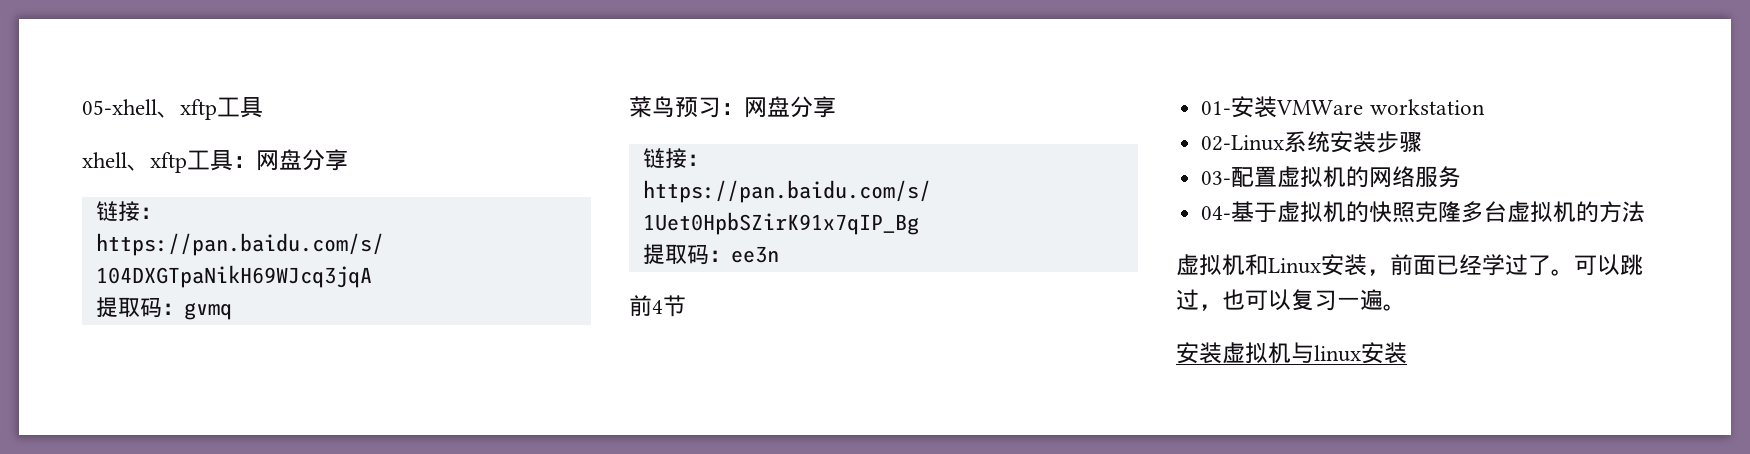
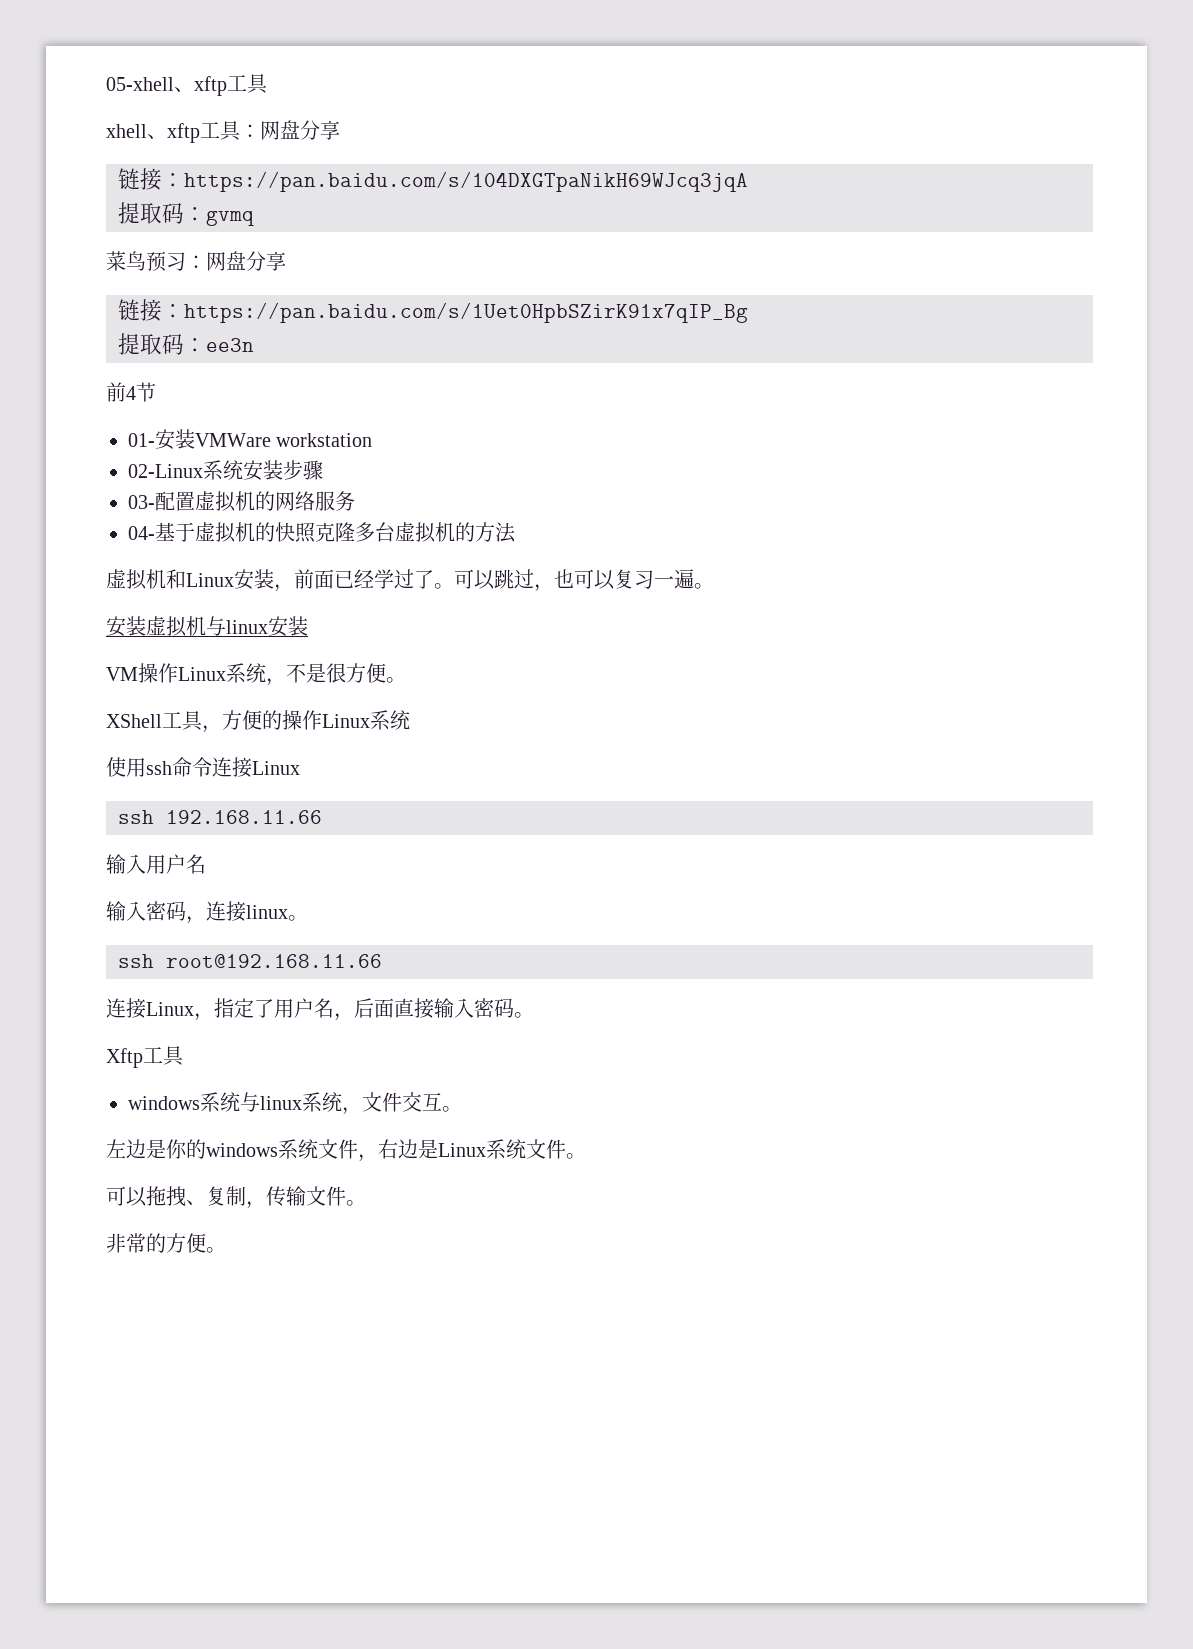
+ VM操作Linux系统，不是很方便。
+ XShell工具，方便的操作Linux系统
+ 使用ssh命令连接Linux
+ ssh 192.168.11.66
+ 输入用户名
+ 输入密码，连接linux。
+ ssh root@192.168.11.66
+ 连接Linux，指定了用户名，后面直接输入密码。
+ Xftp工具
+ windows系统与linux系统，文件交互。
+ 左边是你的windows系统文件，右边是Linux系统文件。
+ 可以拖拽、复制，传输文件。
+ 非常的方便。

